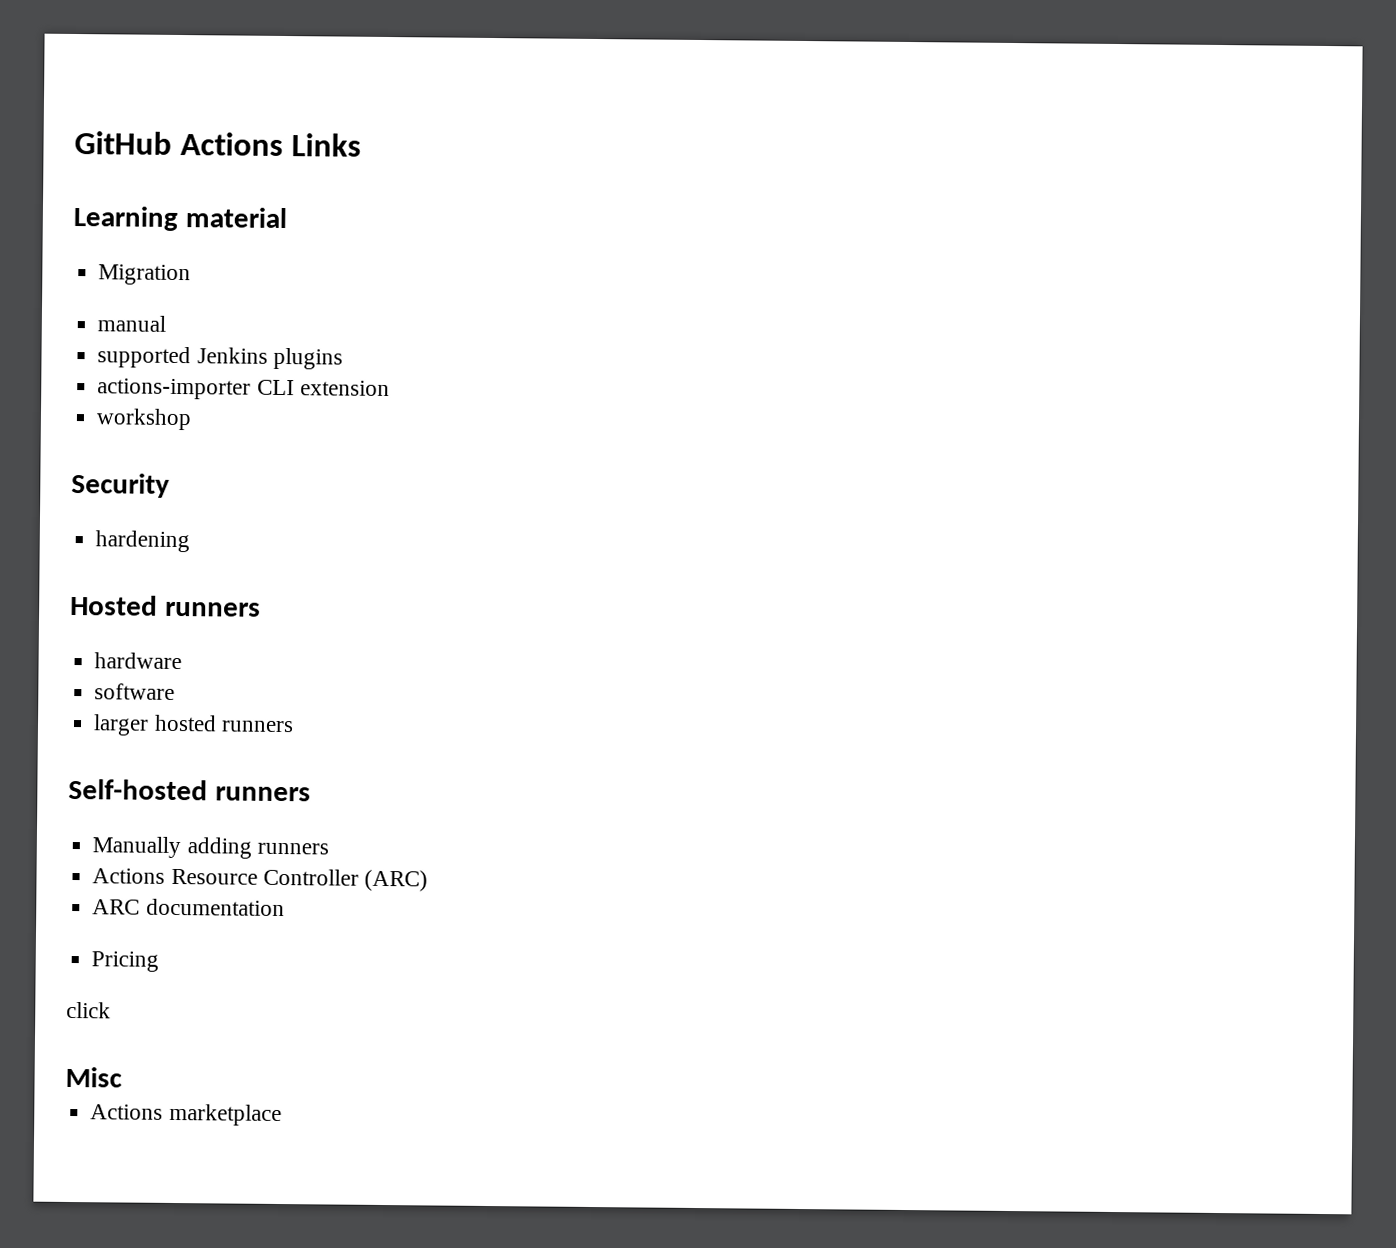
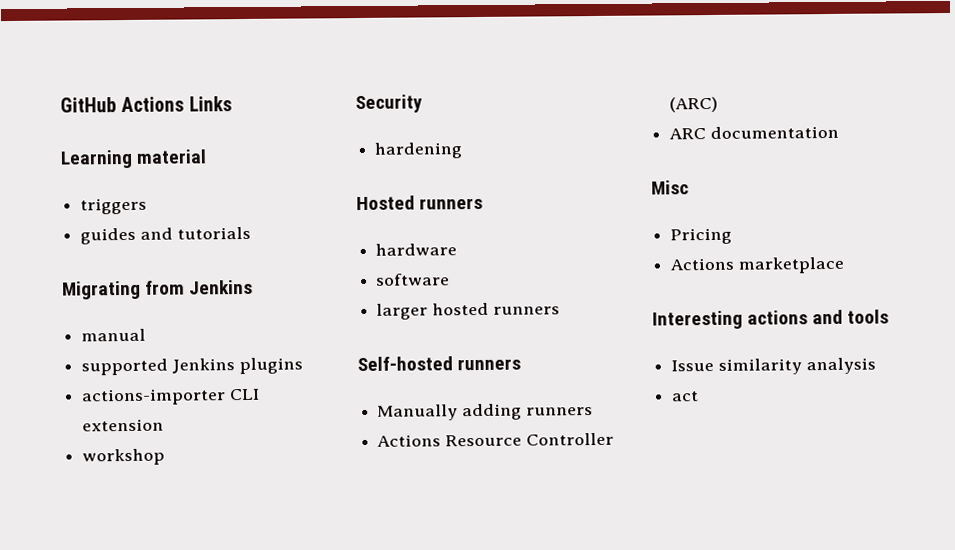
- Migration
+ triggers
+ guides and tutorials
+ Migrating from Jenkins
+ Misc
- click
- Misc
+ Interesting actions and tools
+ Issue similarity analysis
+ act

